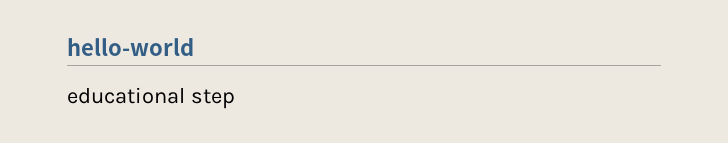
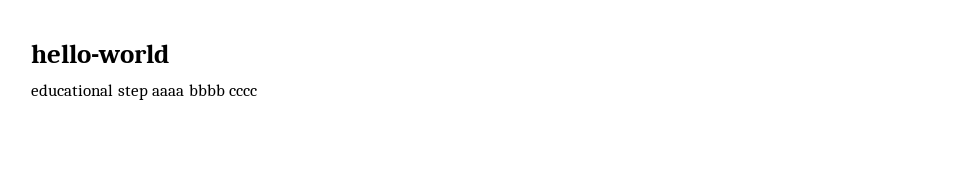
- educational step
+ educational step aaaa bbbb cccc

